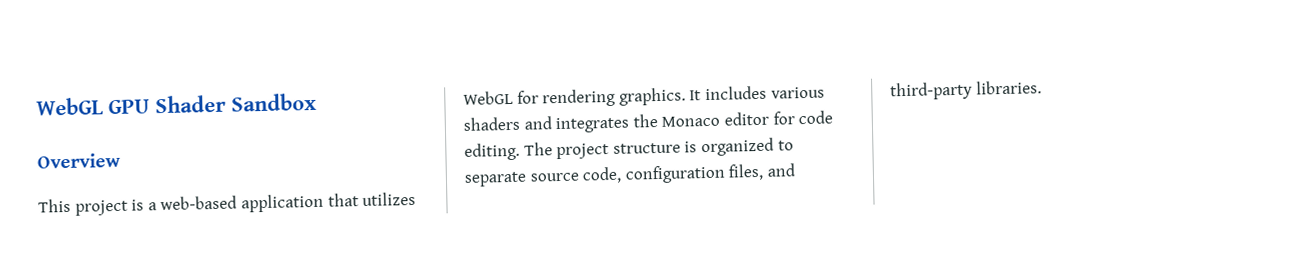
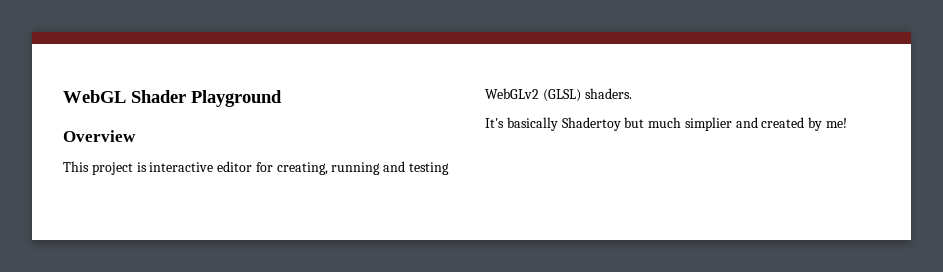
- WebGL GPU Shader Sandbox
+ WebGL Shader Playground
- This project is a web-based application that utilizes WebGL for rendering graphics. It includes various shaders and integrates the Monaco editor for code editing. The project structure is organized to separate source code, configuration files, and third-party libraries.
+ This project is interactive editor for creating, running and testing WebGLv2 (GLSL) shaders.
+ It's basically Shadertoy but much simplier and created by me!

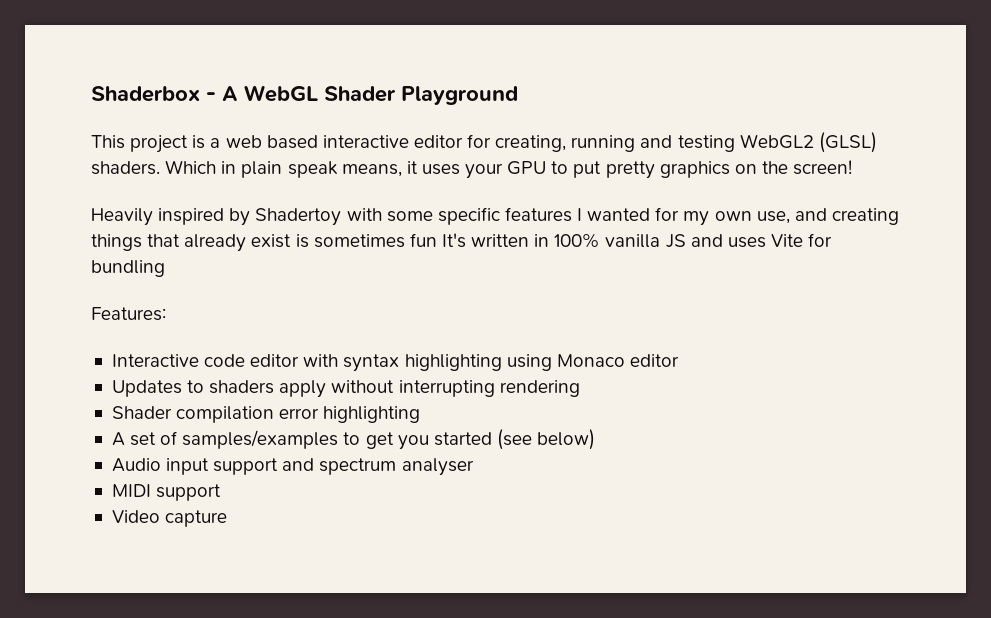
- WebGL Shader Playground
+ Shaderbox - A WebGL Shader Playground
- Overview
- This project is interactive editor for creating, running and testing WebGLv2 (GLSL) shaders.
- It's basically Shadertoy but much simplier and created by me!
+ This project is a web based interactive editor for creating, running and testing WebGL2 (GLSL) shaders. Which in plain speak means, it uses your GPU to put pretty graphics on the screen!
+ Heavily inspired by Shadertoy with some specific features I wanted for my own use, and creating things that already exist is sometimes fun It's written in 100% vanilla JS and uses Vite for bundling
+ Features:
+ Interactive code editor with syntax highlighting using Monaco editor
+ Updates to shaders apply without interrupting rendering
+ Shader compilation error highlighting
+ A set of samples/examples to get you started (see below)
+ Audio input support and spectrum analyser
+ MIDI support
+ Video capture

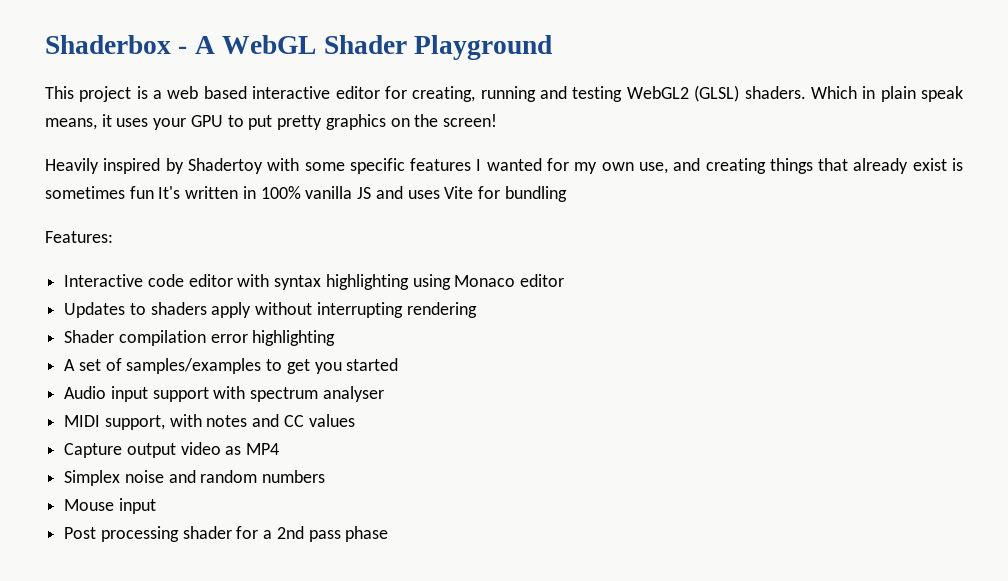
- A set of samples/examples to get you started (see below)
+ A set of samples/examples to get you started
- Audio input support and spectrum analyser
+ Audio input support with spectrum analyser
- MIDI support
- Video capture
+ MIDI support, with notes and CC values
+ Capture output video as MP4
+ Simplex noise and random numbers
+ Mouse input
+ Post processing shader for a 2nd pass phase

